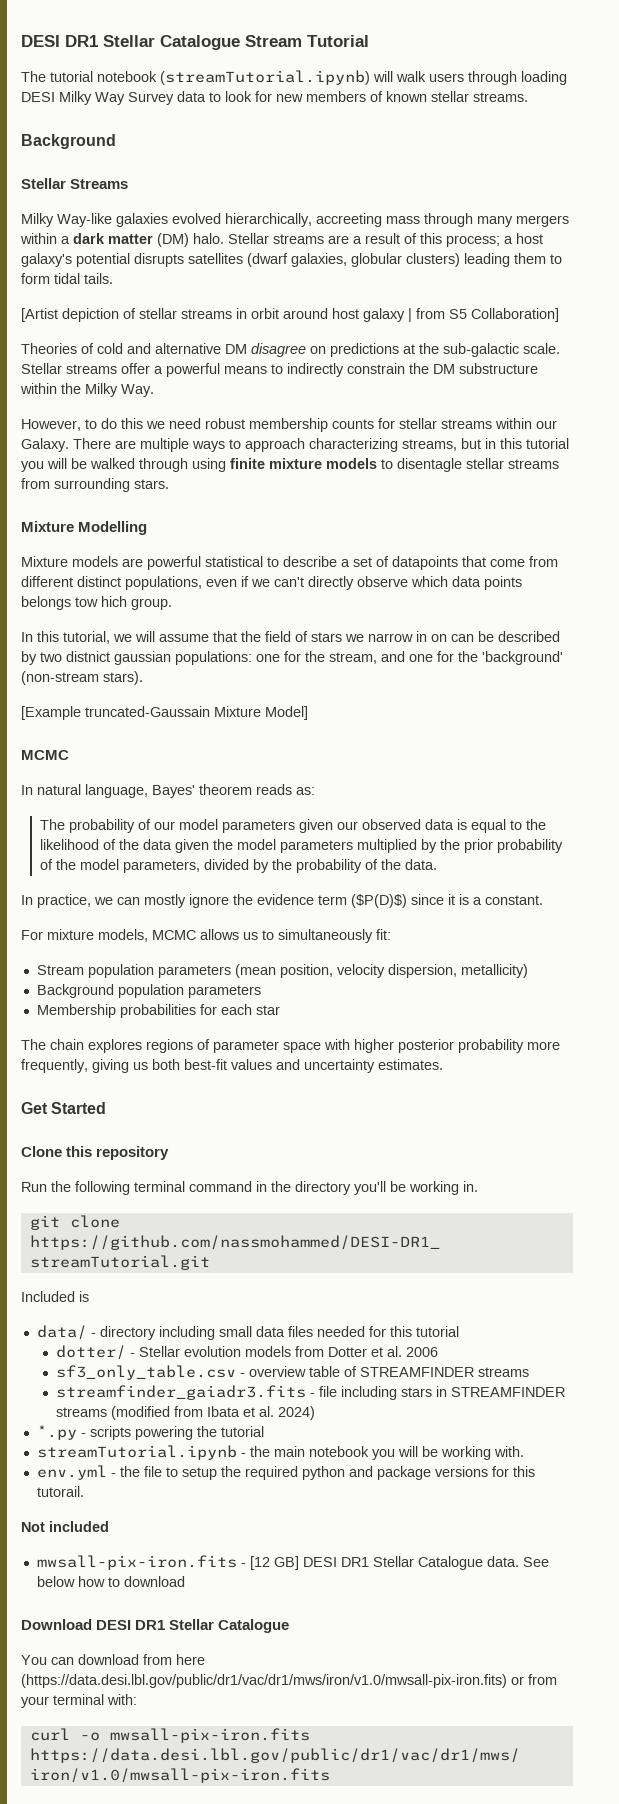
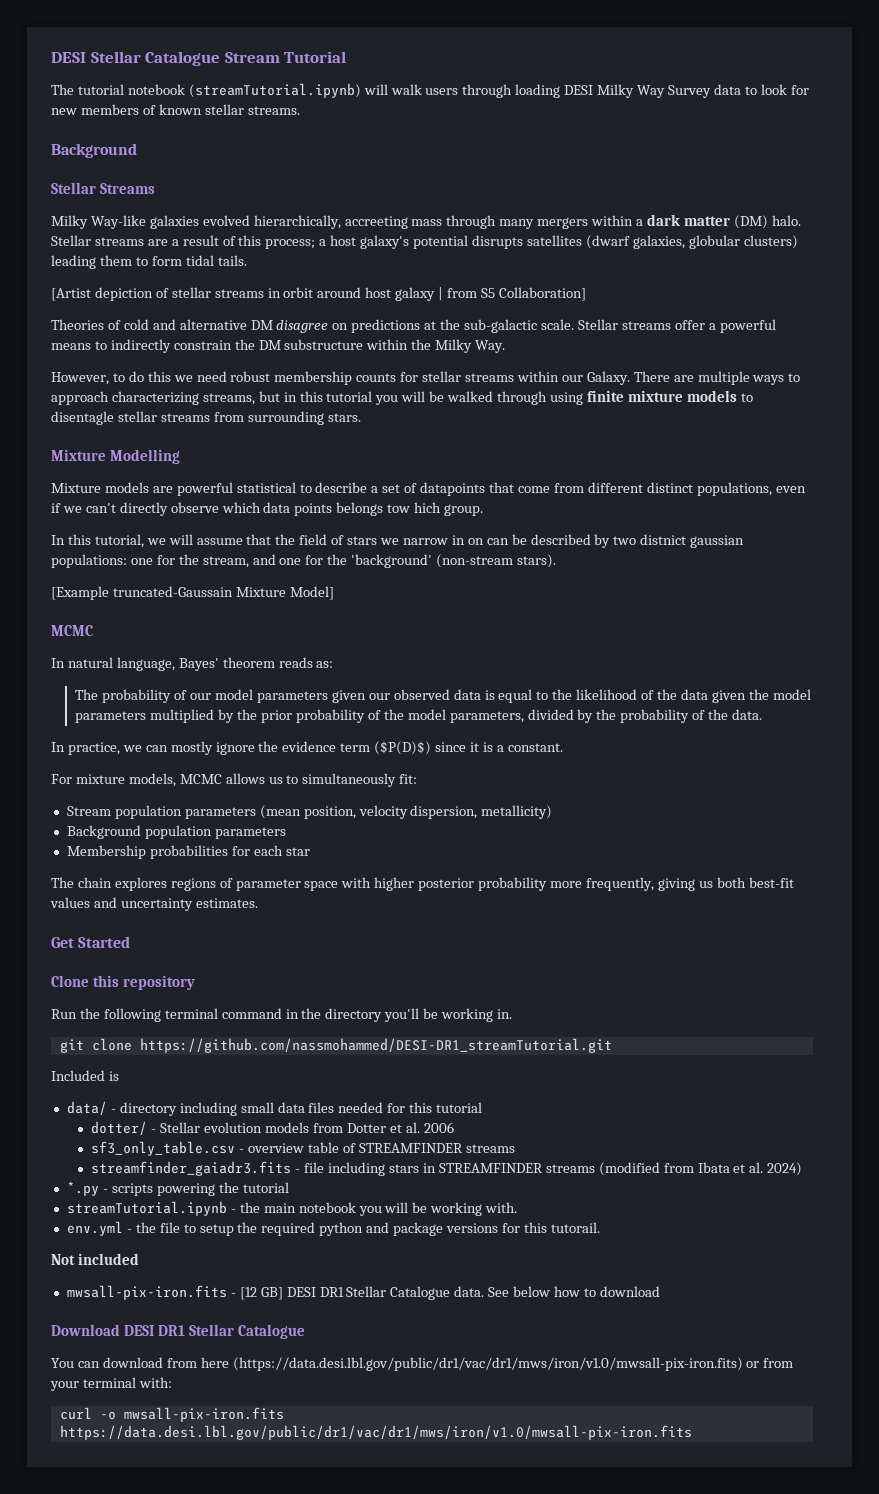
- DESI DR1 Stellar Catalogue Stream Tutorial
+ DESI Stellar Catalogue Stream Tutorial

